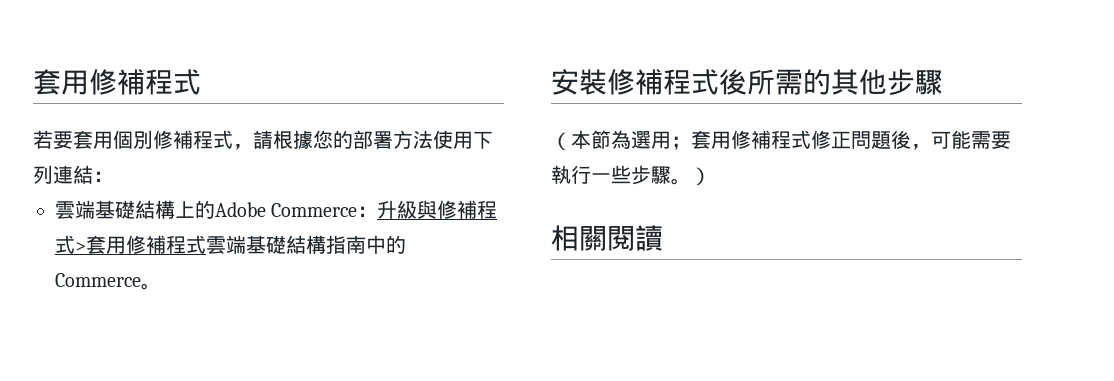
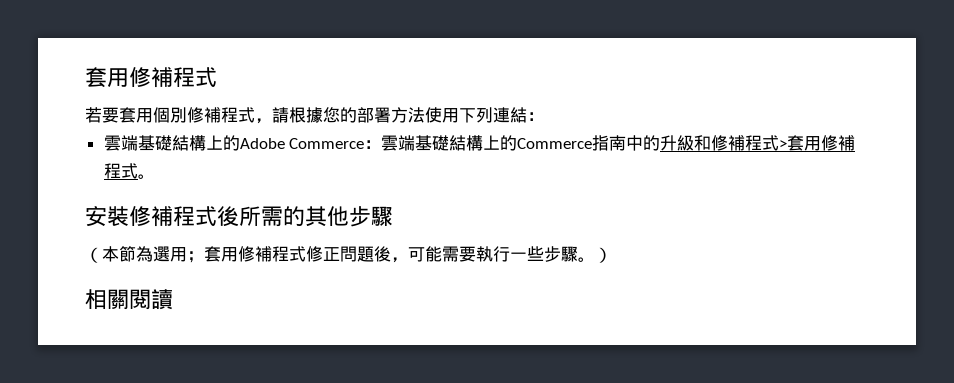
- 雲端基礎結構上的Adobe Commerce：升級與修補程式>套用修補程式雲端基礎結構指南中的Commerce。
+ 雲端基礎結構上的Adobe Commerce：雲端基礎結構上的Commerce指南中的升級和修補程式>套用修補程式。

